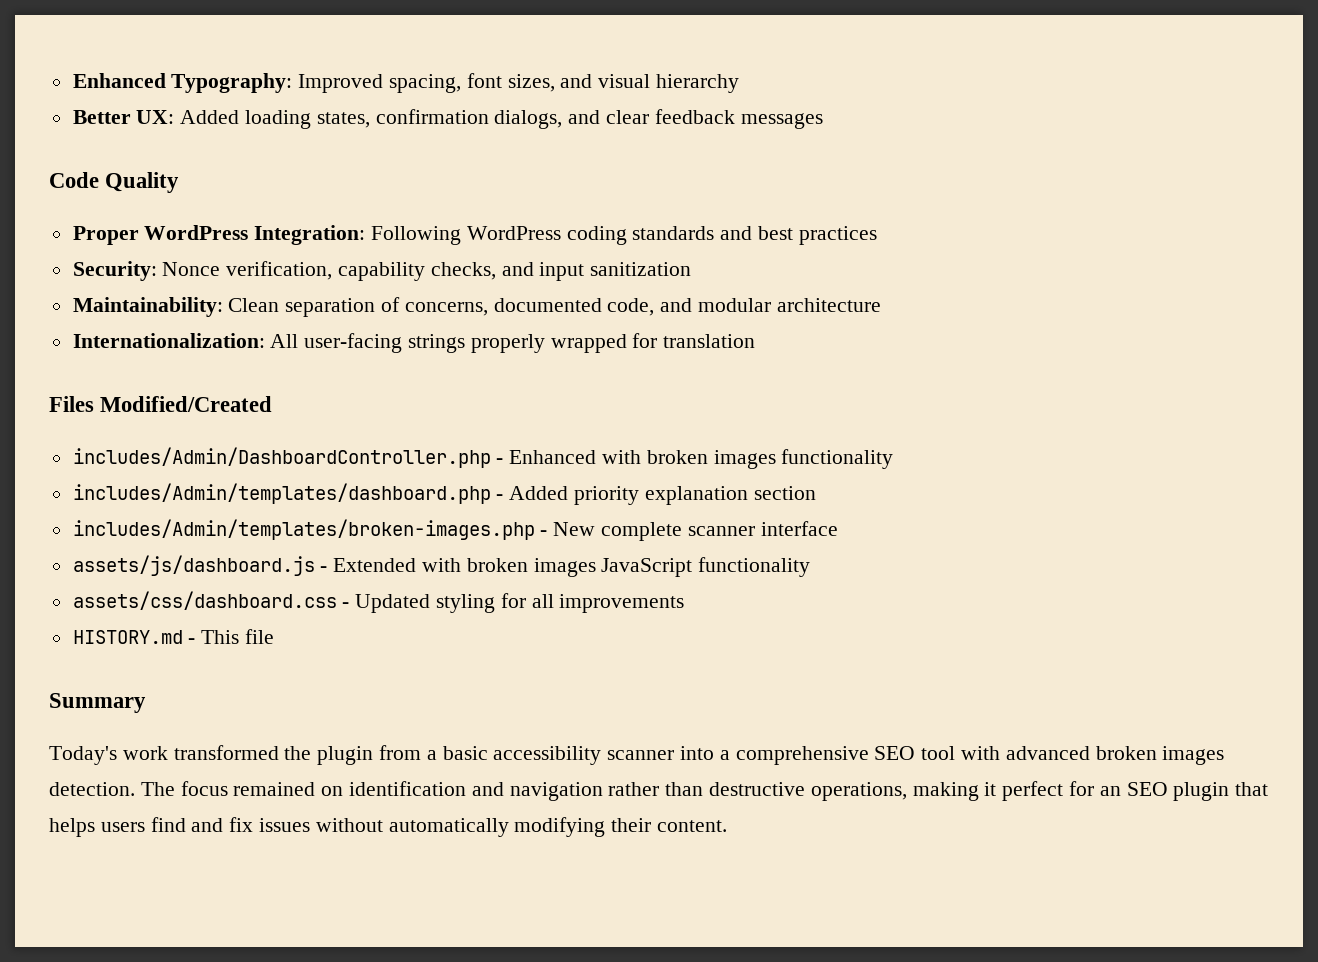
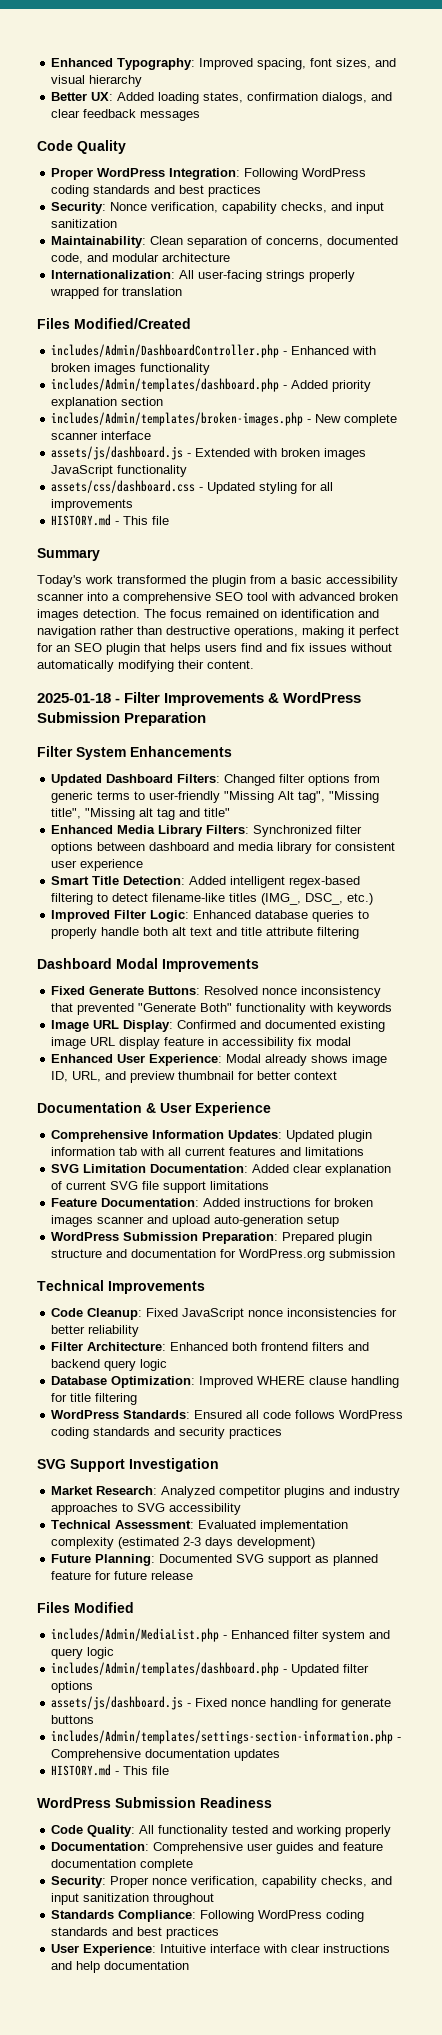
+ 2025-01-18 - Filter Improvements & WordPress Submission Preparation
+ Filter System Enhancements
+ Updated Dashboard Filters: Changed filter options from generic terms to user-friendly "Missing Alt tag", "Missing title", "Missing alt tag and title"
+ Enhanced Media Library Filters: Synchronized filter options between dashboard and media library for consistent user experience
+ Smart Title Detection: Added intelligent regex-based filtering to detect filename-like titles (IMG_, DSC_, etc.)
+ Improved Filter Logic: Enhanced database queries to properly handle both alt text and title attribute filtering
+ Dashboard Modal Improvements
+ Fixed Generate Buttons: Resolved nonce inconsistency that prevented "Generate Both" functionality with keywords
+ Image URL Display: Confirmed and documented existing image URL display feature in accessibility fix modal
+ Enhanced User Experience: Modal already shows image ID, URL, and preview thumbnail for better context
+ Documentation & User Experience
+ Comprehensive Information Updates: Updated plugin information tab with all current features and limitations
+ SVG Limitation Documentation: Added clear explanation of current SVG file support limitations
+ Feature Documentation: Added instructions for broken images scanner and upload auto-generation setup
+ WordPress Submission Preparation: Prepared plugin structure and documentation for WordPress.org submission
+ Technical Improvements
+ Code Cleanup: Fixed JavaScript nonce inconsistencies for better reliability
+ Filter Architecture: Enhanced both frontend filters and backend query logic
+ Database Optimization: Improved WHERE clause handling for title filtering
+ WordPress Standards: Ensured all code follows WordPress coding standards and security practices
+ SVG Support Investigation
+ Market Research: Analyzed competitor plugins and industry approaches to SVG accessibility
+ Technical Assessment: Evaluated implementation complexity (estimated 2-3 days development)
+ Future Planning: Documented SVG support as planned feature for future release
+ Files Modified
+ includes/Admin/MediaList.php - Enhanced filter system and query logic
+ includes/Admin/templates/dashboard.php - Updated filter options
+ assets/js/dashboard.js - Fixed nonce handling for generate buttons
+ includes/Admin/templates/settings-section-information.php - Comprehensive documentation updates
+ HISTORY.md - This file
+ WordPress Submission Readiness
+ Code Quality: All functionality tested and working properly
+ Documentation: Comprehensive user guides and feature documentation complete
+ Security: Proper nonce verification, capability checks, and input sanitization throughout
+ Standards Compliance: Following WordPress coding standards and best practices
+ User Experience: Intuitive interface with clear instructions and help documentation

